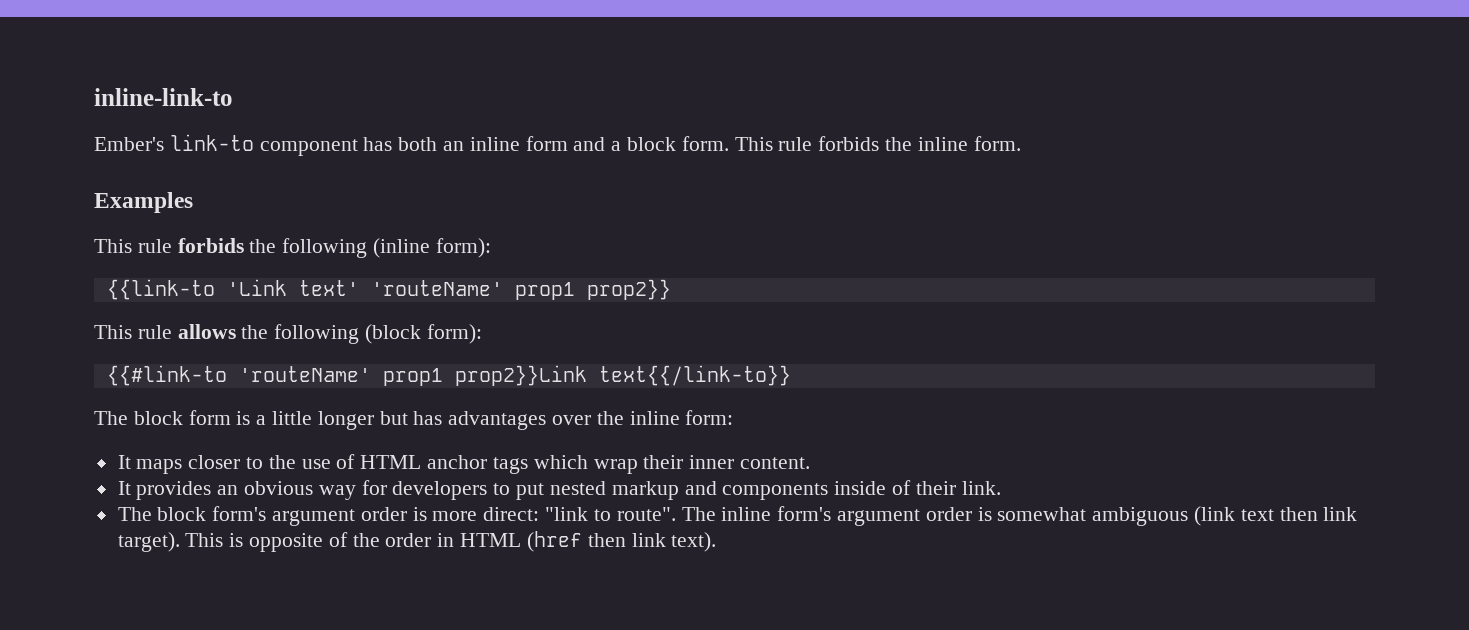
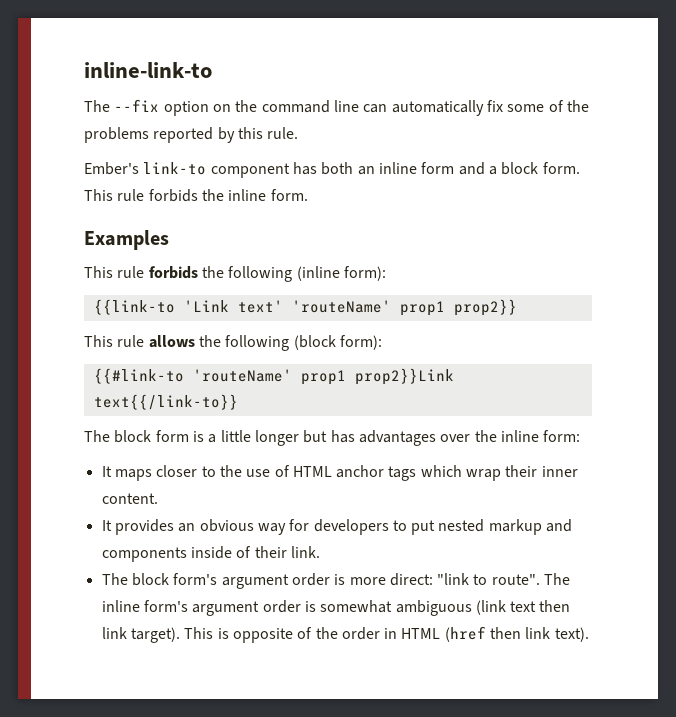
+ The --fix option on the command line can automatically fix some of the problems reported by this rule.

